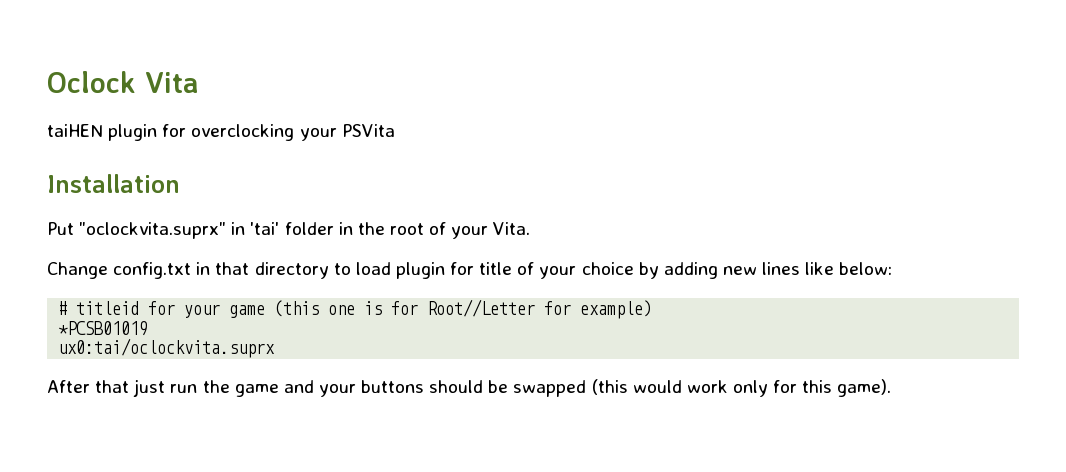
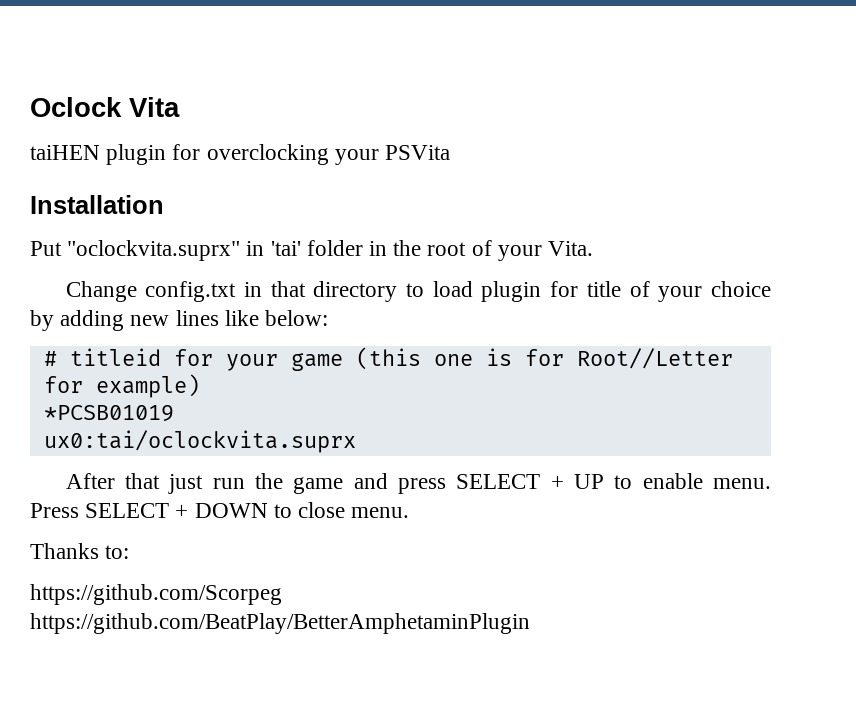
- After that just run the game and your buttons should be swapped (this would work only for this game).
+ After that just run the game and press SELECT + UP to enable menu. Press SELECT + DOWN to close menu.
+ Thanks to:
+ https://github.com/Scorpeg https://github.com/BeatPlay/BetterAmphetaminPlugin

